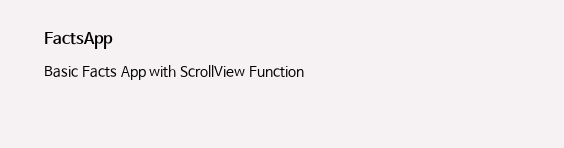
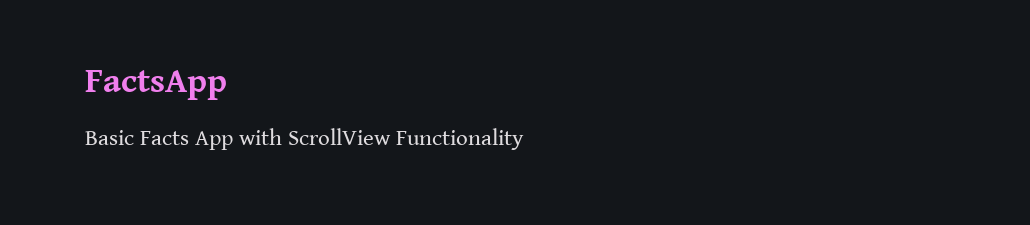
- Basic Facts App with ScrollView Function
+ Basic Facts App with ScrollView Functionality

